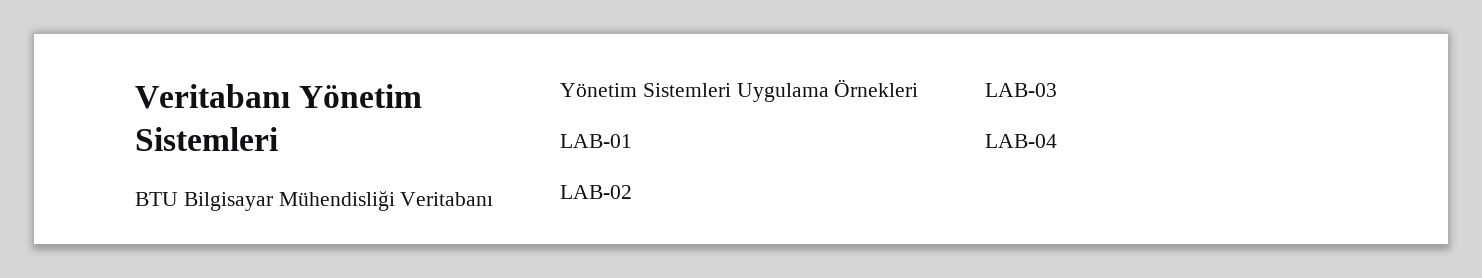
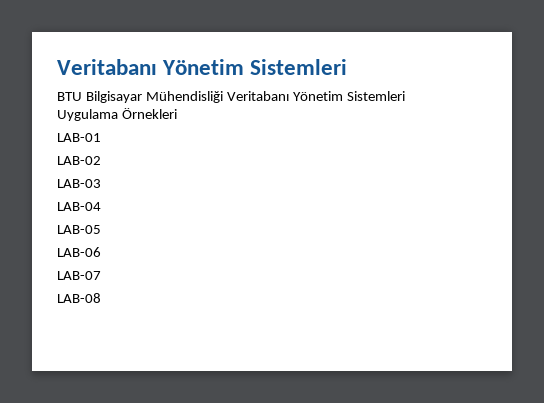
+ LAB-05
+ LAB-06
+ LAB-07
+ LAB-08

